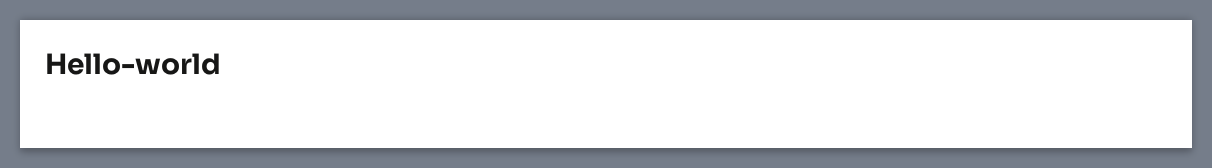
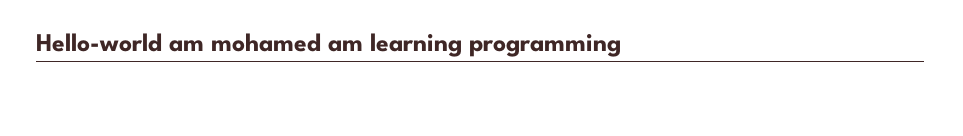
- Hello-world
+ Hello-world am mohamed am learning programming

